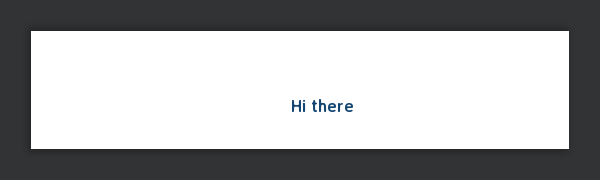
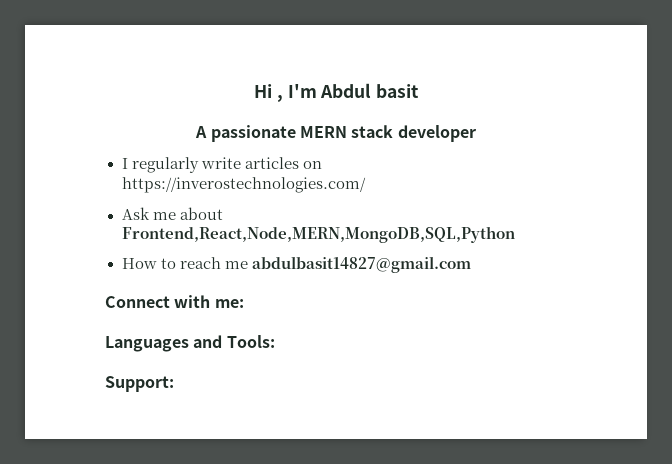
- Hi there
+ Hi , I'm Abdul basit
+ A passionate MERN stack developer
+ I regularly write articles on https://inverostechnologies.com/
+ Ask me about Frontend,React,Node,MERN,MongoDB,SQL,Python
+ How to reach me abdulbasit14827@gmail.com
+ Connect with me:
+ Languages and Tools:
+ Support:

